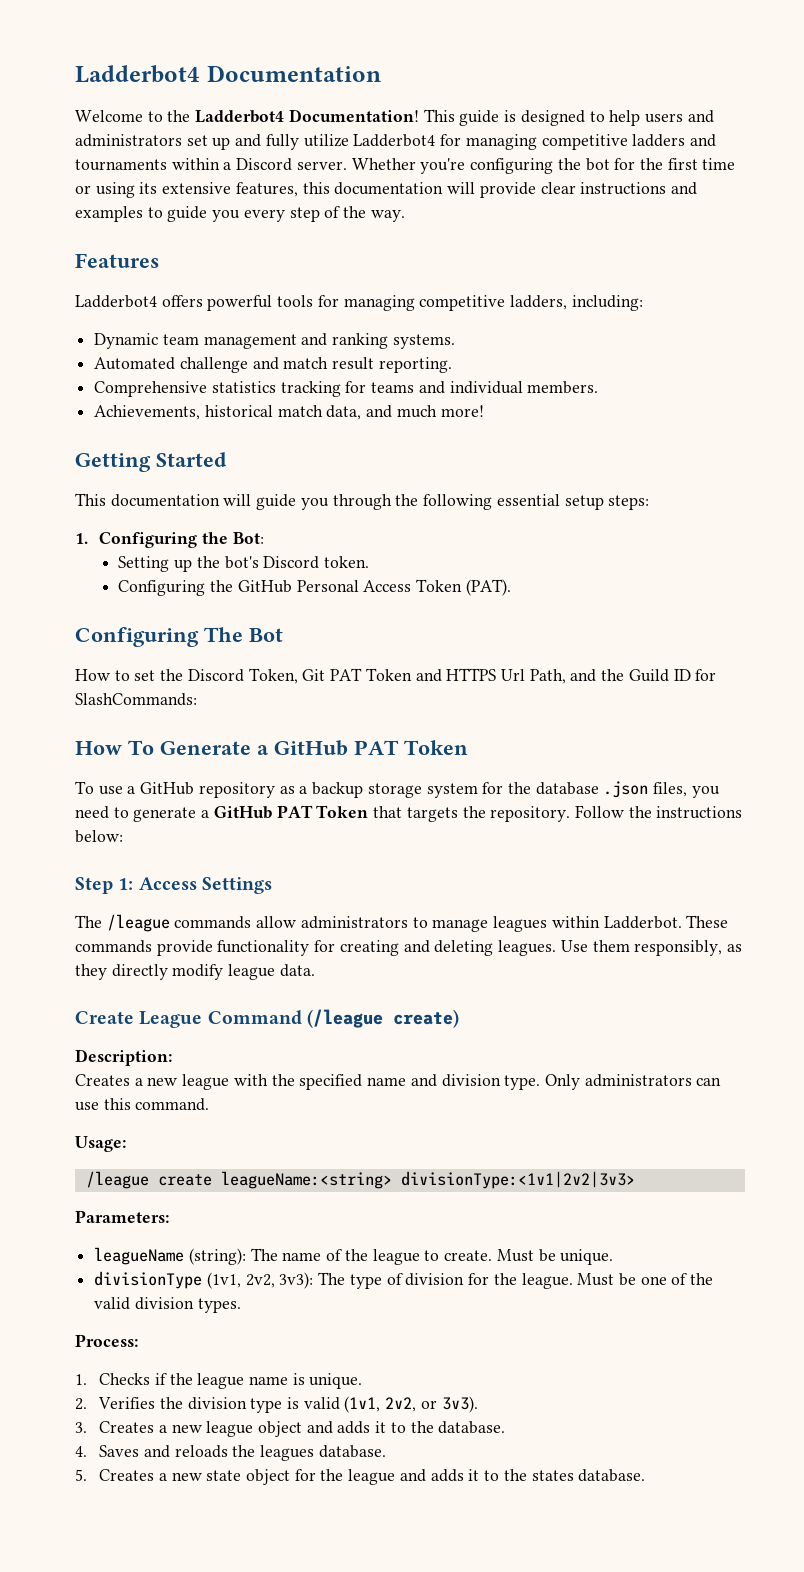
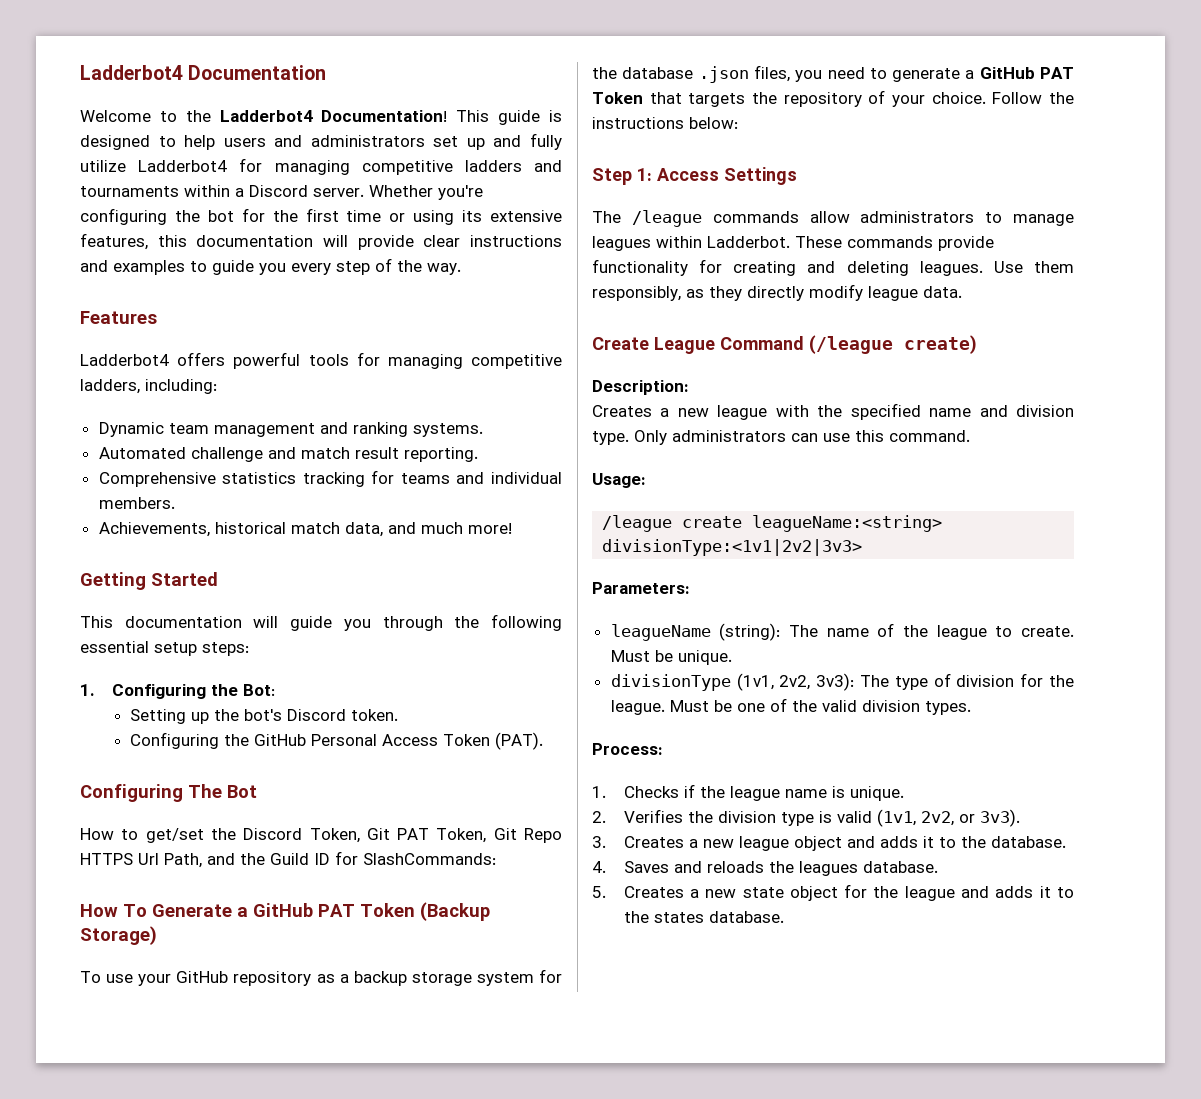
- How to set the Discord Token, Git PAT Token and HTTPS Url Path, and the Guild ID for SlashCommands:
+ How to get/set the Discord Token, Git PAT Token, Git Repo HTTPS Url Path, and the Guild ID for SlashCommands:
- How To Generate a GitHub PAT Token
+ How To Generate a GitHub PAT Token (Backup Storage)
- To use a GitHub repository as a backup storage system for the database .json files, you need to generate a GitHub PAT Token that targets the repository.
+ To use your GitHub repository as a backup storage system for the database .json files, you need to generate a GitHub PAT Token that targets the repository of your choice.

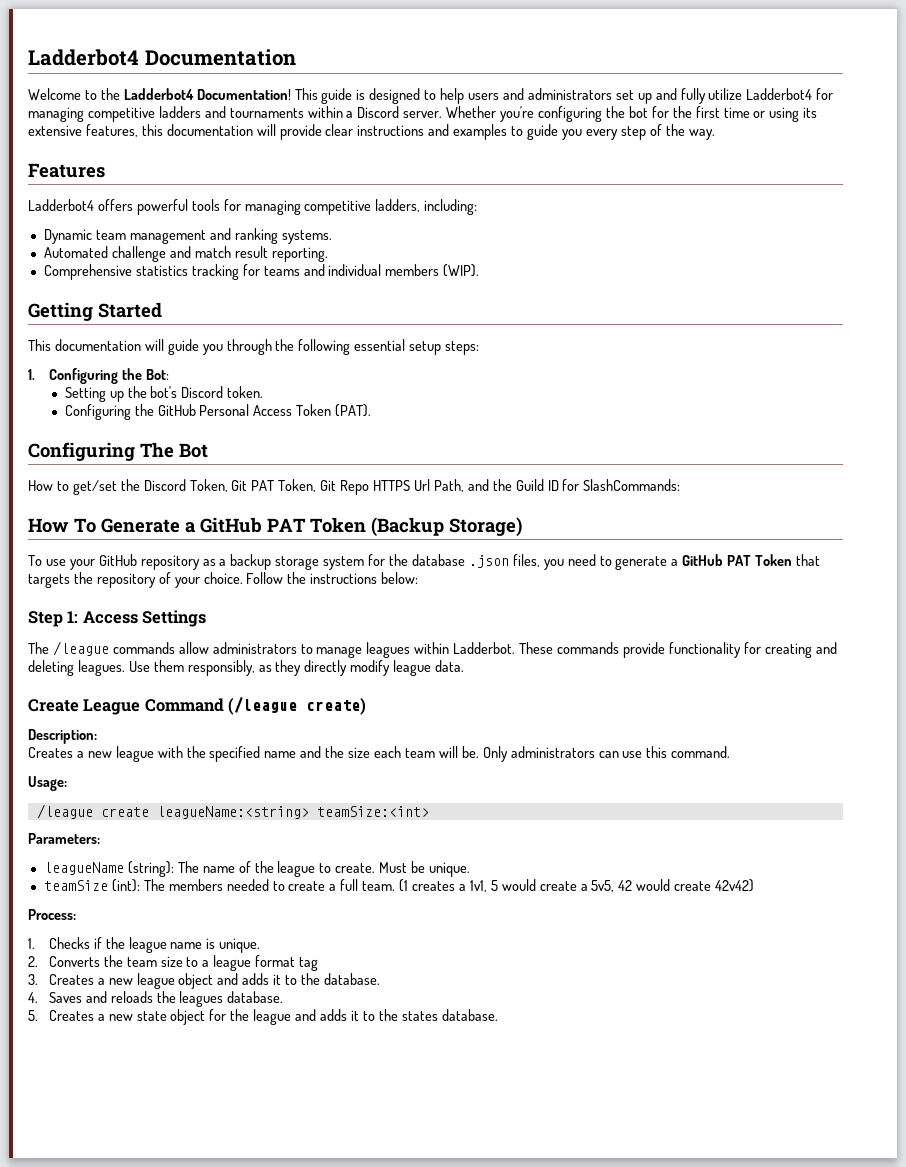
- Comprehensive statistics tracking for teams and individual members.
- Achievements, historical match data, and much more!
+ Comprehensive statistics tracking for teams and individual members (WIP).
- Creates a new league with the specified name and division type.
+ Creates a new league with the specified name and the size each team will be.
- /league create leagueName:<string> divisionType:<1v1|2v2|3v3>
+ /league create leagueName:<string> teamSize:<int>
- divisionType (1v1, 2v2, 3v3): The type of division for the league. Must be one of the valid division types.
+ teamSize (int): The members needed to create a full team. (1 creates a 1v1, 5 would create a 5v5, 42 would create 42v42)
- 2. Verifies the division type is valid (1v1, 2v2, or 3v3).
+ 2. Converts the team size to a league format tag

